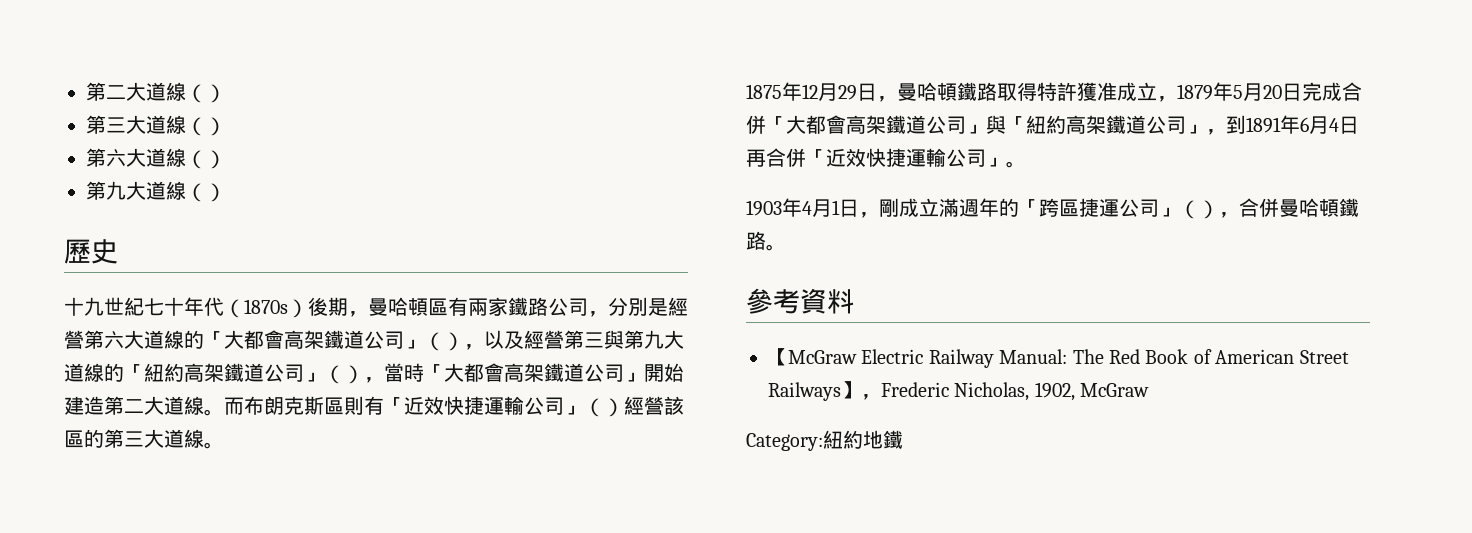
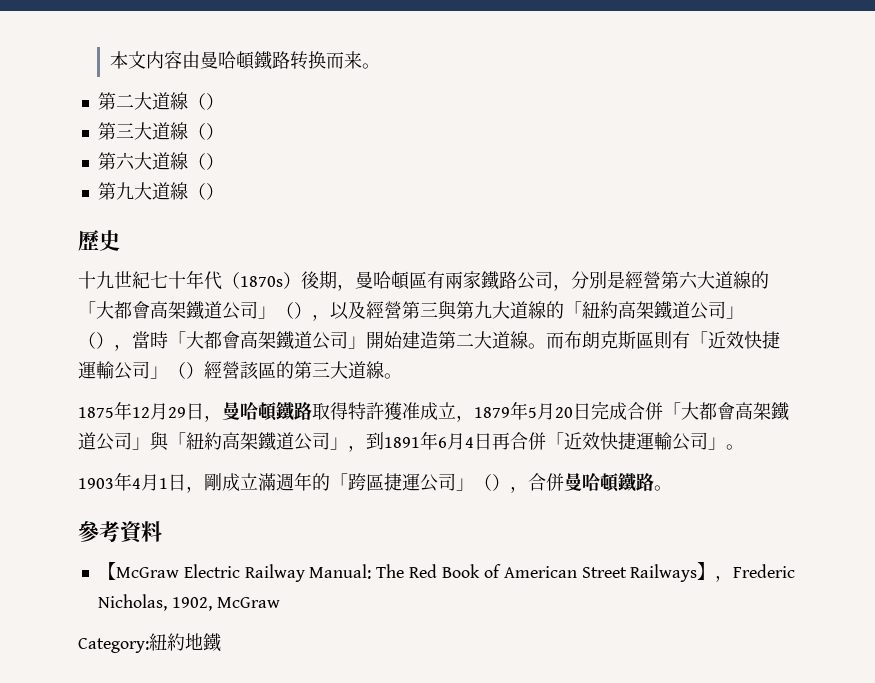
+ 本文内容由曼哈頓鐵路转换而来。

